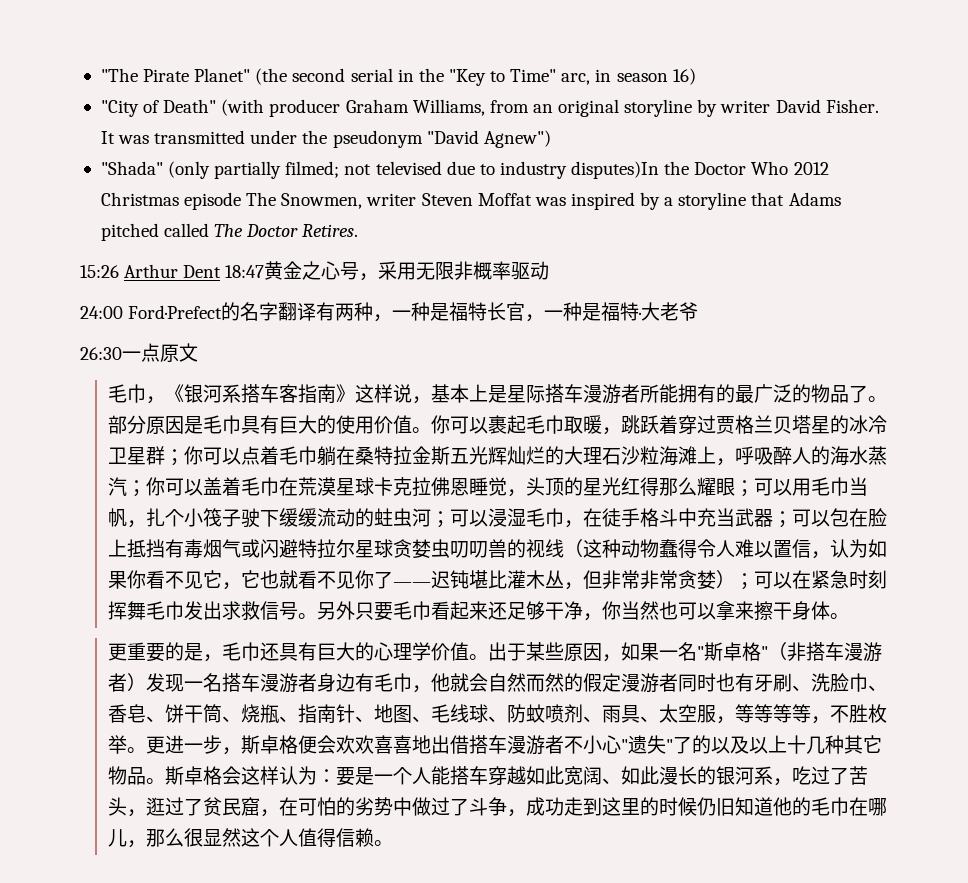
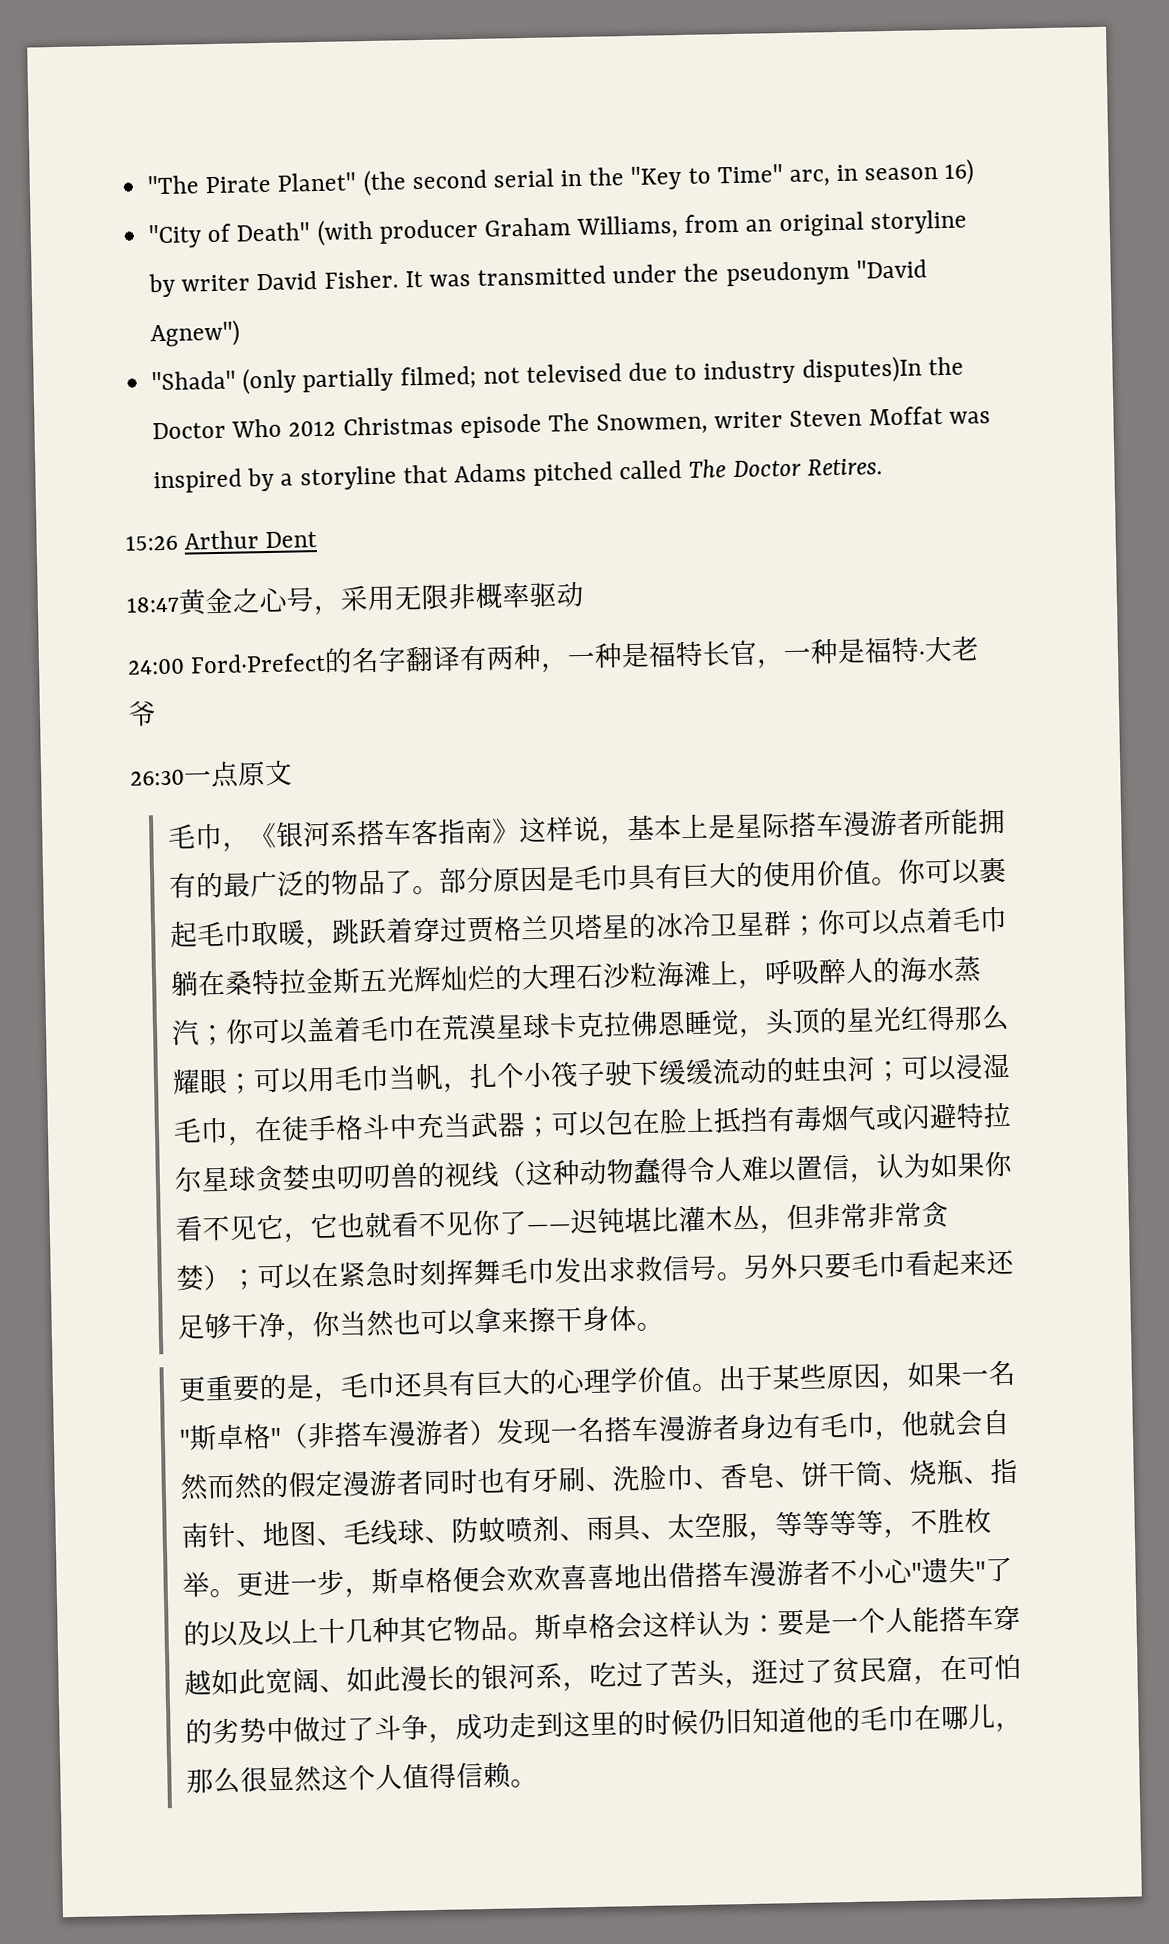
- 15:26 Arthur Dent 18:47黄金之心号，采用无限非概率驱动
+ 15:26 Arthur Dent
+ 18:47黄金之心号，采用无限非概率驱动

